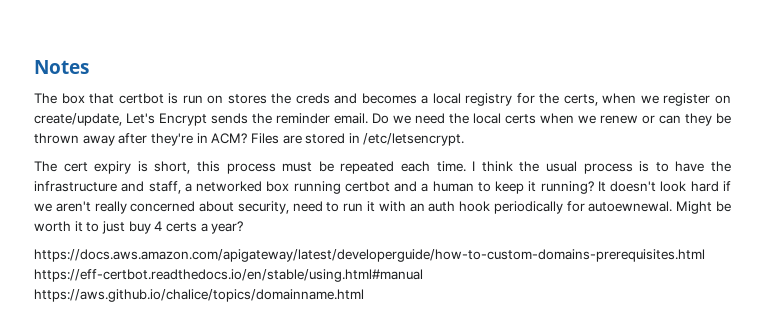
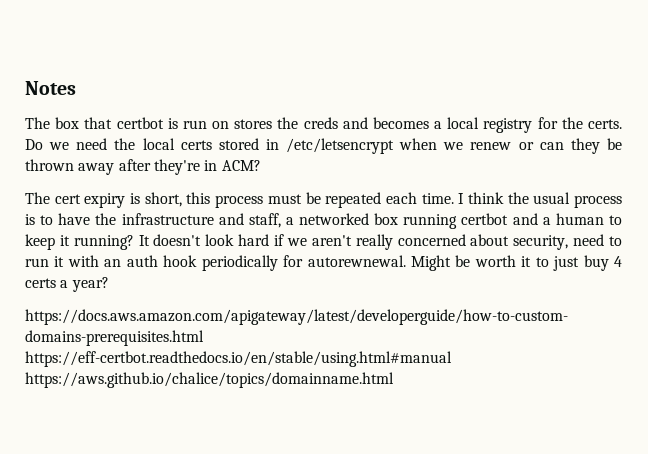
- The box that certbot is run on stores the creds and becomes a local registry for the certs, when we register on create/update, Let's Encrypt sends the reminder email.
+ The box that certbot is run on stores the creds and becomes a local registry for the certs.
- Do we need the local certs when we renew or can they be thrown away after they're in ACM? Files are stored in /etc/letsencrypt.
+ Do we need the local certs stored in /etc/letsencrypt when we renew or can they be thrown away after they're in ACM?
- It doesn't look hard if we aren't really concerned about security, need to run it with an auth hook periodically for autoewnewal.
+ It doesn't look hard if we aren't really concerned about security, need to run it with an auth hook periodically for autorewnewal.

